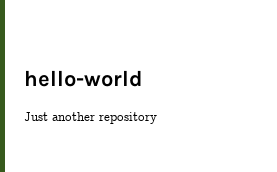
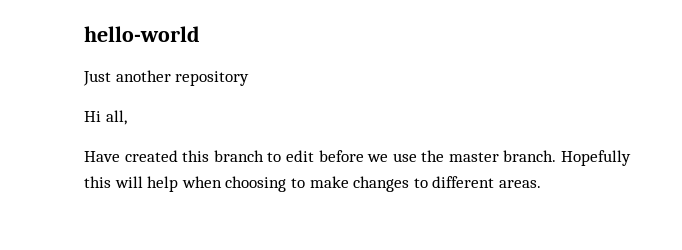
+ Hi all,
+ Have created this branch to edit before we use the master branch. Hopefully this will help when choosing to make changes to different areas.

